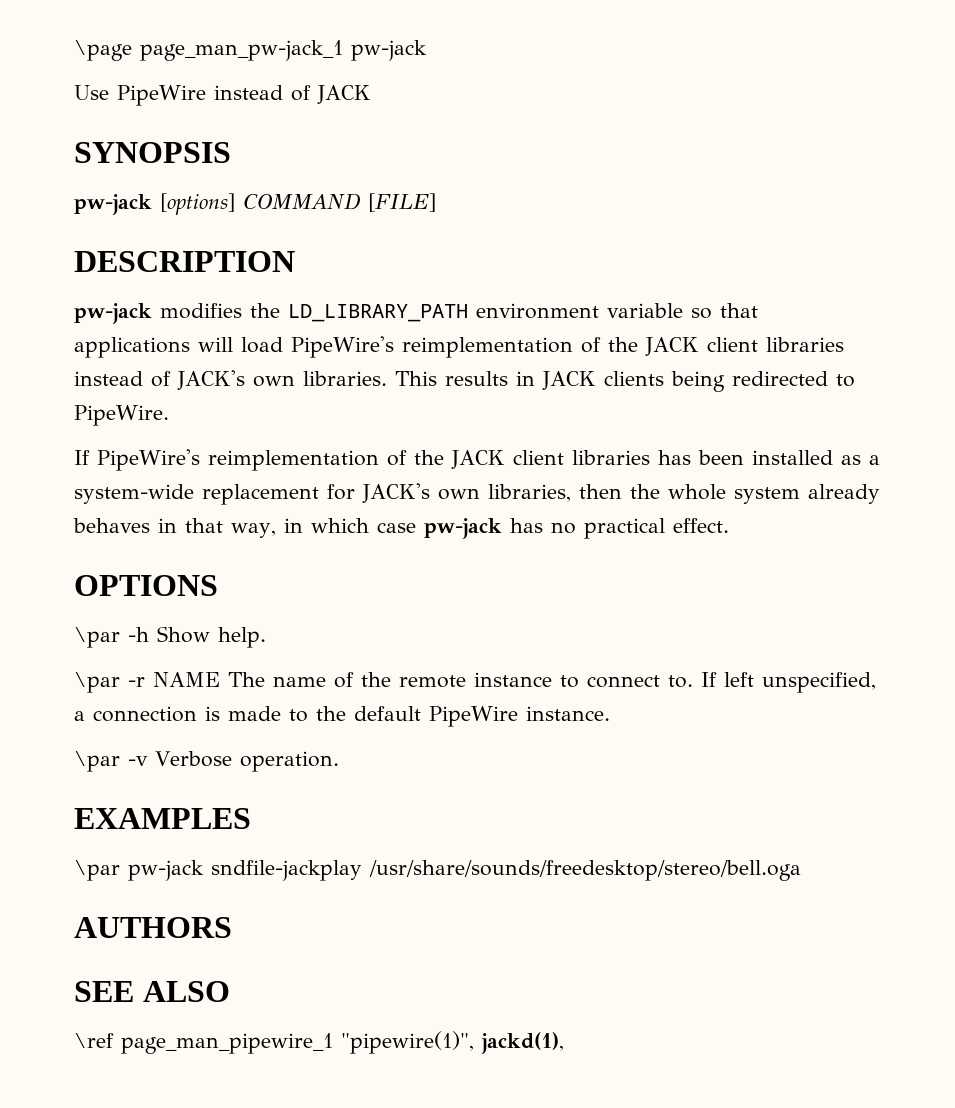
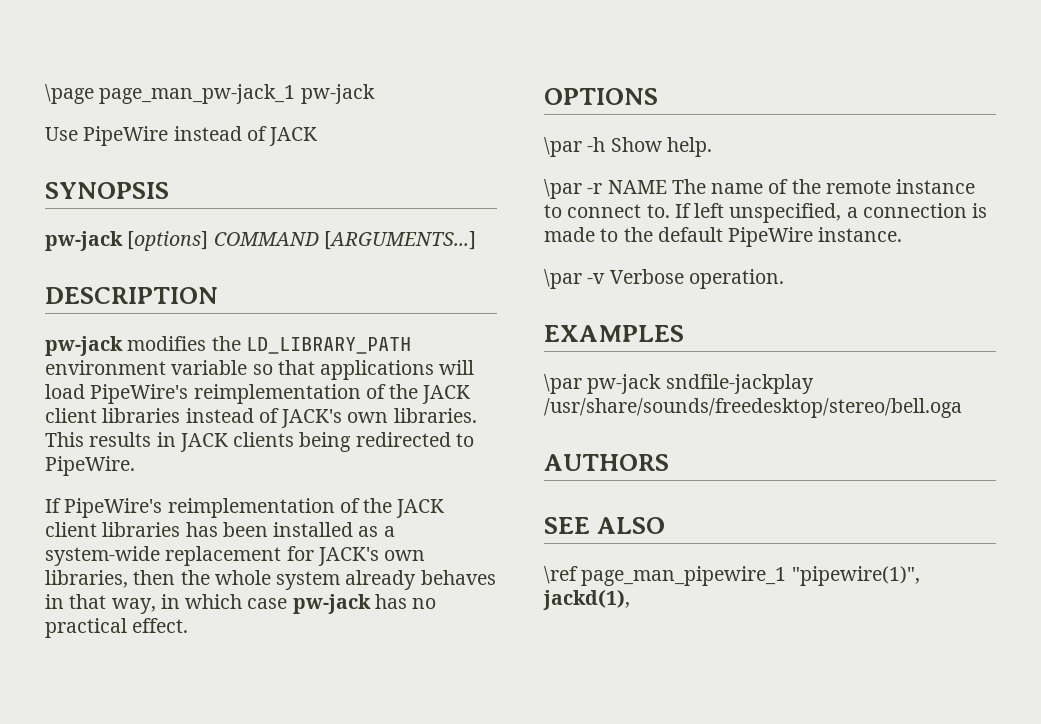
- pw-jack [options] COMMAND [FILE]
+ pw-jack [options] COMMAND [ARGUMENTS...]

